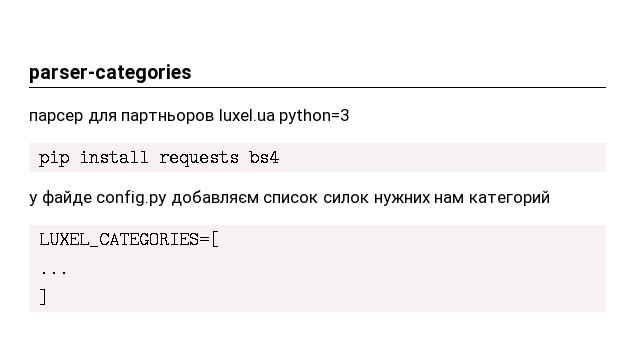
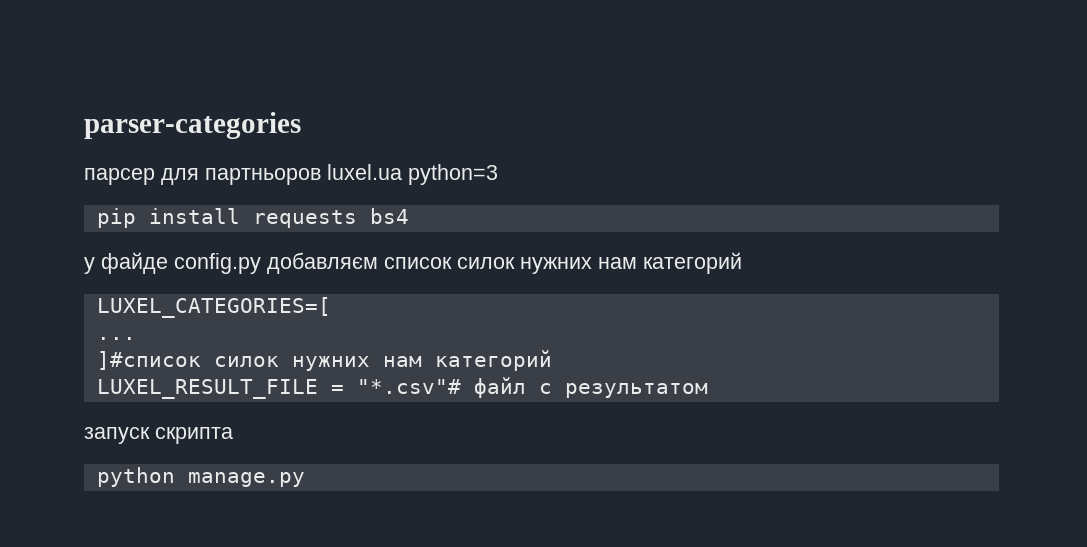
- ]
+ ]#список силок нужних нам категорий
+ LUXEL_RESULT_FILE = "*.csv"# файл с результатом
+ запуск скрипта
+ python manage.py

